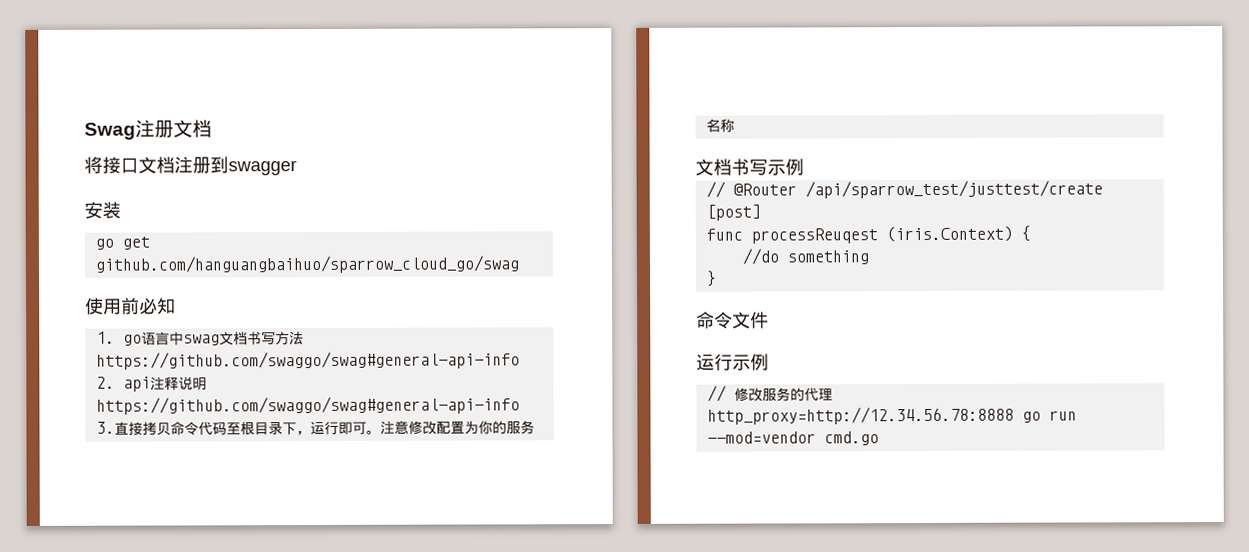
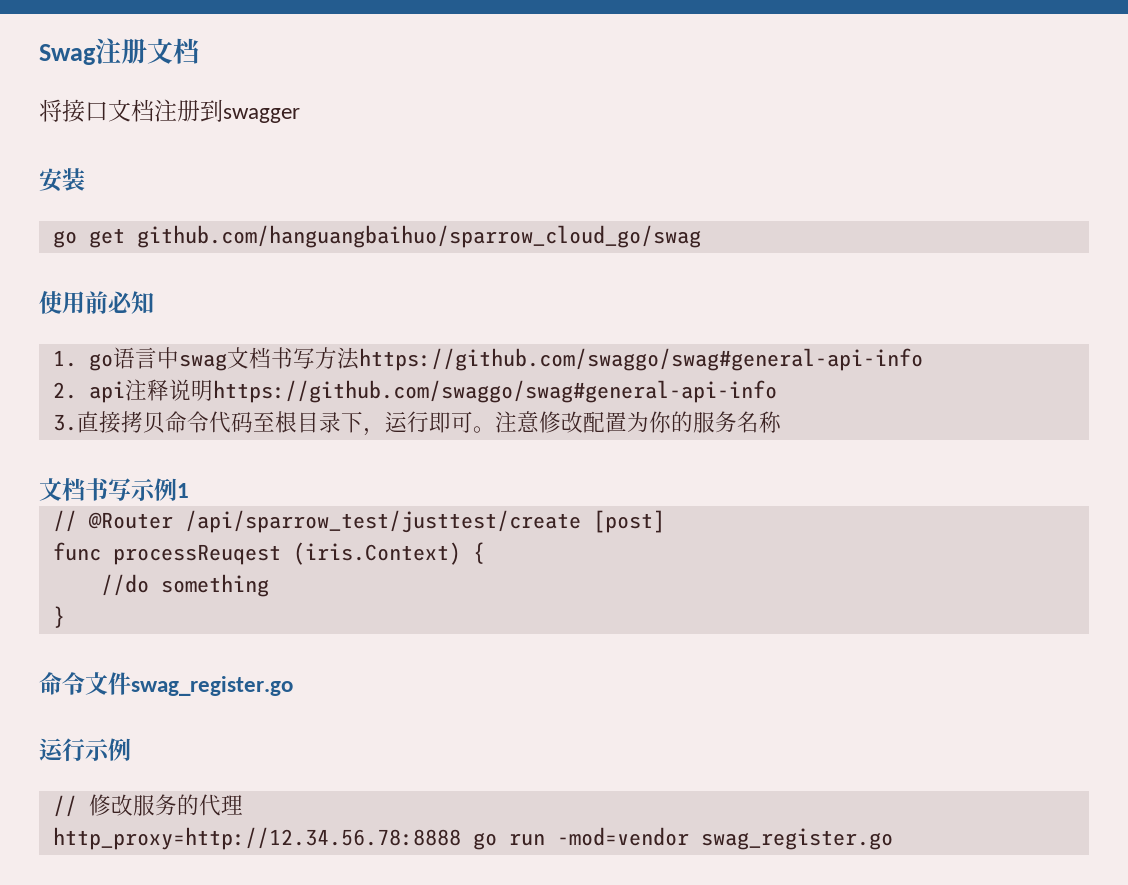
- 文档书写示例
+ 文档书写示例1
- 命令文件
+ 命令文件swag_register.go
- http_proxy=http://12.34.56.78:8888 go run --mod=vendor cmd.go
+ http_proxy=http://12.34.56.78:8888 go run -mod=vendor swag_register.go

